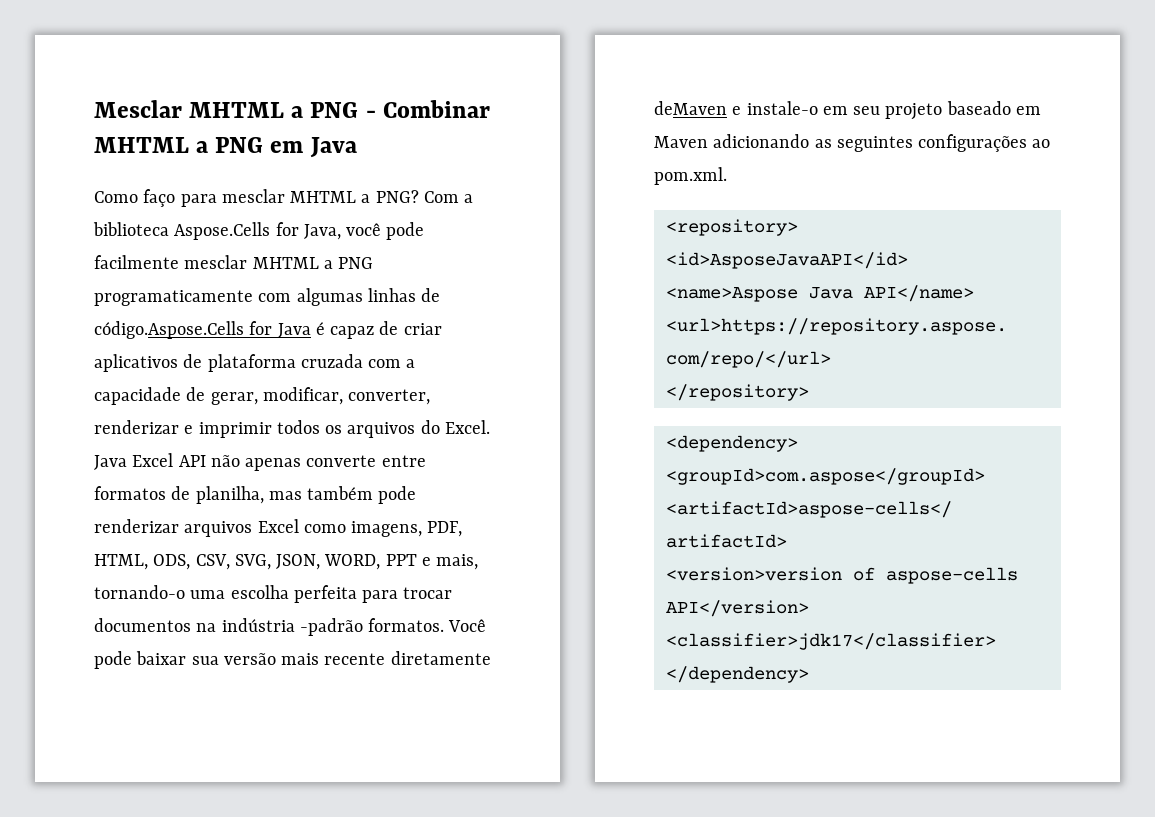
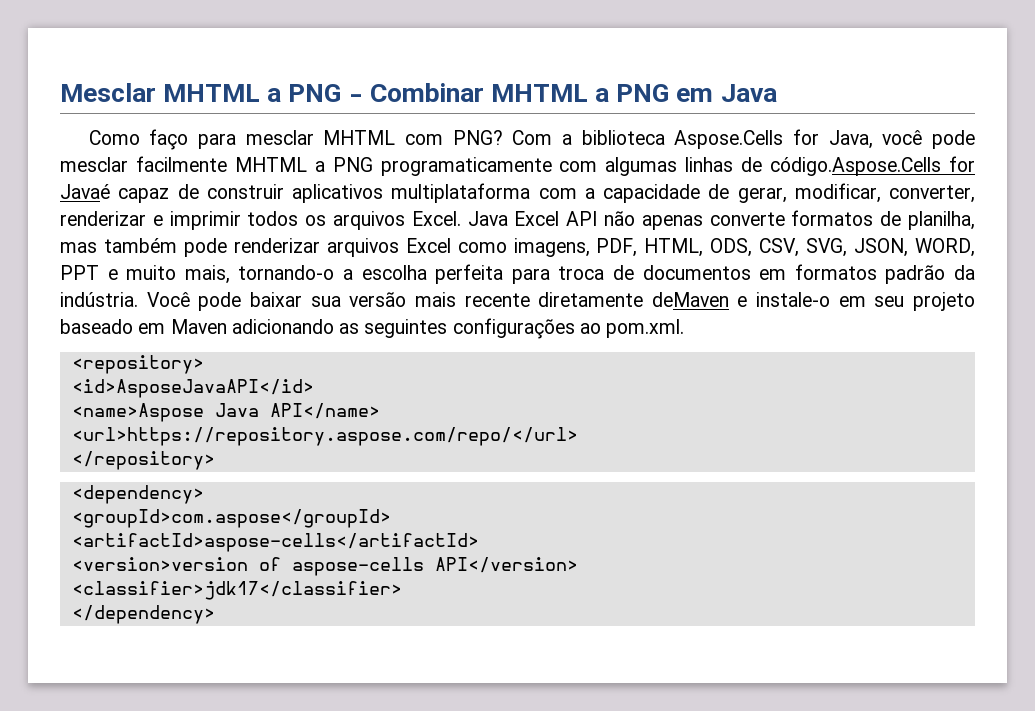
- Como faço para mesclar MHTML a PNG?
+ Como faço para mesclar MHTML com PNG?
- Com a biblioteca Aspose.Cells for Java, você pode facilmente mesclar MHTML a PNG programaticamente com algumas linhas de código.Aspose.Cells for Java é capaz de criar aplicativos de plataforma cruzada com a capacidade de gerar, modificar, converter, renderizar e imprimir todos os arquivos do Excel.
+ Com a biblioteca Aspose.Cells for Java, você pode mesclar facilmente MHTML a PNG programaticamente com algumas linhas de código.Aspose.Cells for Javaé capaz de construir aplicativos multiplataforma com a capacidade de gerar, modificar, converter, renderizar e imprimir todos os arquivos Excel.
- Java Excel API não apenas converte entre formatos de planilha, mas também pode renderizar arquivos Excel como imagens, PDF, HTML, ODS, CSV, SVG, JSON, WORD, PPT e mais, tornando-o uma escolha perfeita para trocar documentos na indústria -padrão formatos.
+ Java Excel API não apenas converte formatos de planilha, mas também pode renderizar arquivos Excel como imagens, PDF, HTML, ODS, CSV, SVG, JSON, WORD, PPT e muito mais, tornando-o a escolha perfeita para troca de documentos em formatos padrão da indústria.

